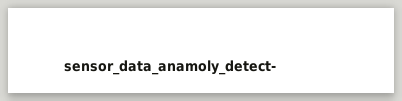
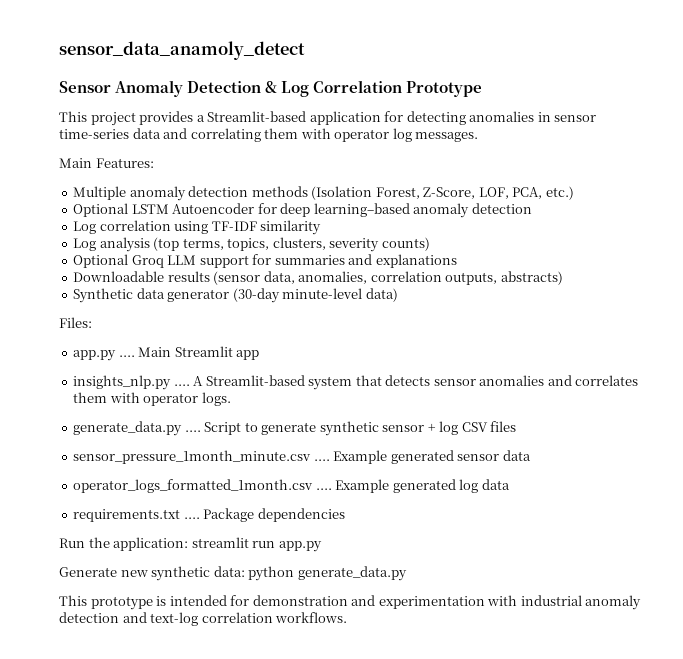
- sensor_data_anamoly_detect-
+ sensor_data_anamoly_detect
+ Sensor Anomaly Detection & Log Correlation Prototype
+ This project provides a Streamlit-based application for detecting anomalies in sensor time-series data and correlating them with operator log messages.
+ Main Features:
+ Multiple anomaly detection methods (Isolation Forest, Z-Score, LOF, PCA, etc.)
+ Optional LSTM Autoencoder for deep learning–based anomaly detection
+ Log correlation using TF-IDF similarity
+ Log analysis (top terms, topics, clusters, severity counts)
+ Optional Groq LLM support for summaries and explanations
+ Downloadable results (sensor data, anomalies, correlation outputs, abstracts)
+ Synthetic data generator (30-day minute-level data)
+ Files:
+ app.py .... Main Streamlit app
+ insights_nlp.py .... A Streamlit-based system that detects sensor anomalies and correlates them with operator logs.
+ generate_data.py .... Script to generate synthetic sensor + log CSV files
+ sensor_pressure_1month_minute.csv .... Example generated sensor data
+ operator_logs_formatted_1month.csv .... Example generated log data
+ requirements.txt .... Package dependencies
+ Run the application: streamlit run app.py
+ Generate new synthetic data: python generate_data.py
+ This prototype is intended for demonstration and experimentation with industrial anomaly detection and text-log correlation workflows.

